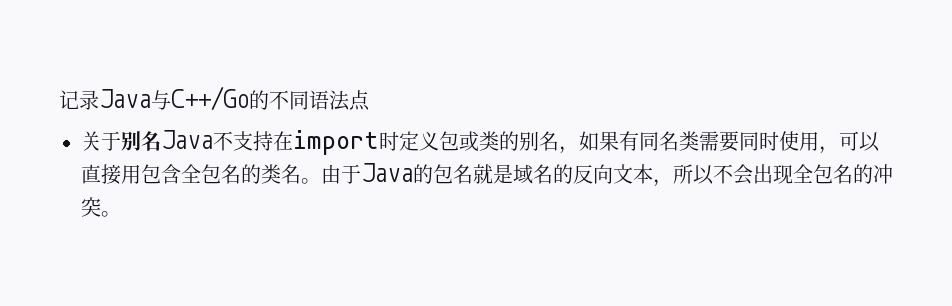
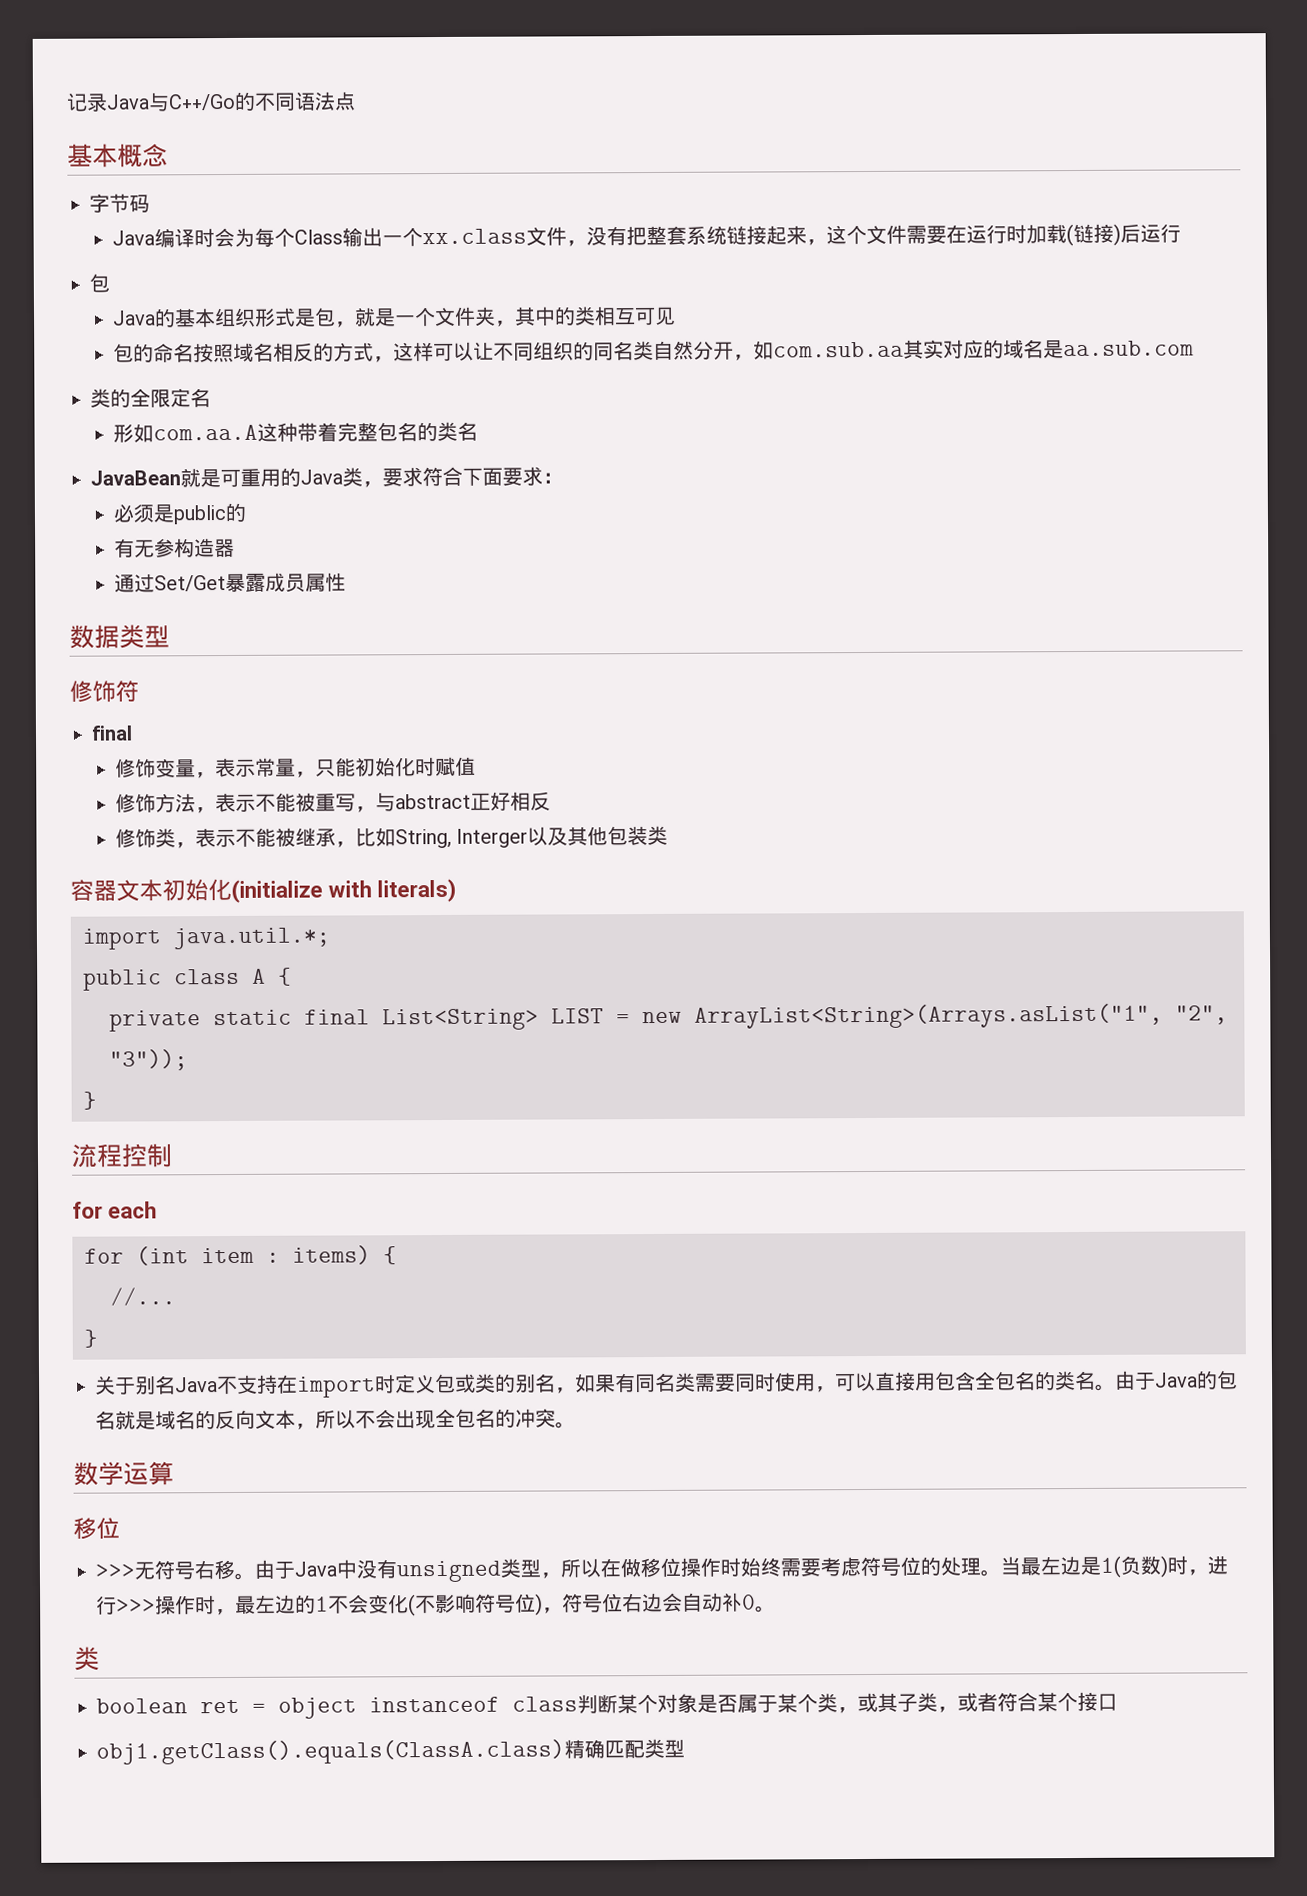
+ 基本概念
+ 字节码
+ Java编译时会为每个Class输出一个xx.class文件，没有把整套系统链接起来，这个文件需要在运行时加载(链接)后运行
+ 包
+ Java的基本组织形式是包，就是一个文件夹，其中的类相互可见
+ 包的命名按照域名相反的方式，这样可以让不同组织的同名类自然分开，如com.sub.aa其实对应的域名是aa.sub.com
+ 类的全限定名
+ 形如com.aa.A这种带着完整包名的类名
+ JavaBean就是可重用的Java类，要求符合下面要求：
+ 必须是public的
+ 有无参构造器
+ 通过Set/Get暴露成员属性
+ 数据类型
+ 修饰符
+ final
+ 修饰变量，表示常量，只能初始化时赋值
+ 修饰方法，表示不能被重写，与abstract正好相反
+ 修饰类，表示不能被继承，比如String, Interger以及其他包装类
+ 容器文本初始化(initialize with literals)
+ import java.util.*;
+ public class A {
+ private static final List<String> LIST = new ArrayList<String>(Arrays.asList("1", "2", "3"));
+ }
+ 流程控制
+ for each
+ for (int item : items) {
+ //...
+ }
+ 数学运算
+ 移位
+ >>>无符号右移。由于Java中没有unsigned类型，所以在做移位操作时始终需要考虑符号位的处理。当最左边是1(负数)时，进行>>>操作时，最左边的1不会变化(不影响符号位)，符号位右边会自动补0。
+ 类
+ boolean ret = object instanceof class判断某个对象是否属于某个类，或其子类，或者符合某个接口
+ obj1.getClass().equals(ClassA.class)精确匹配类型

